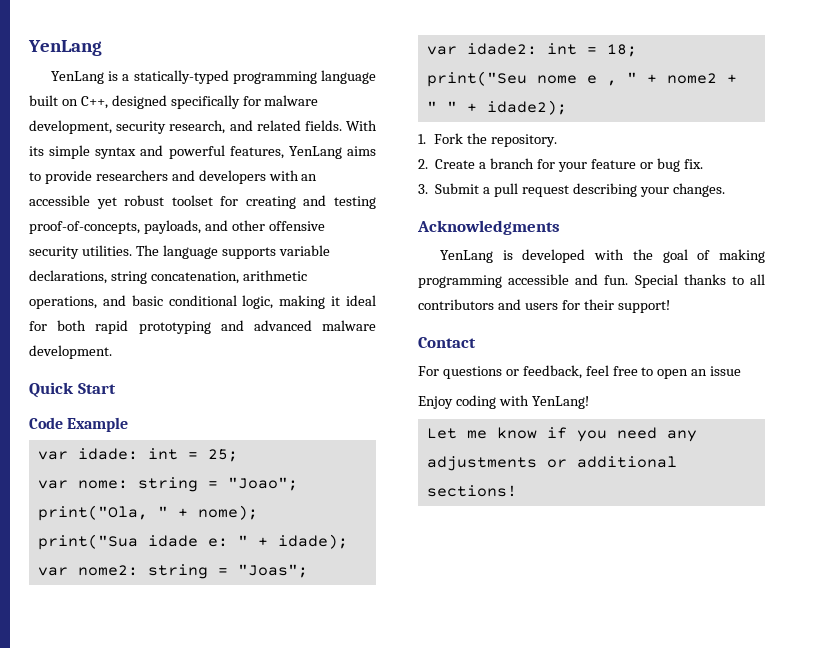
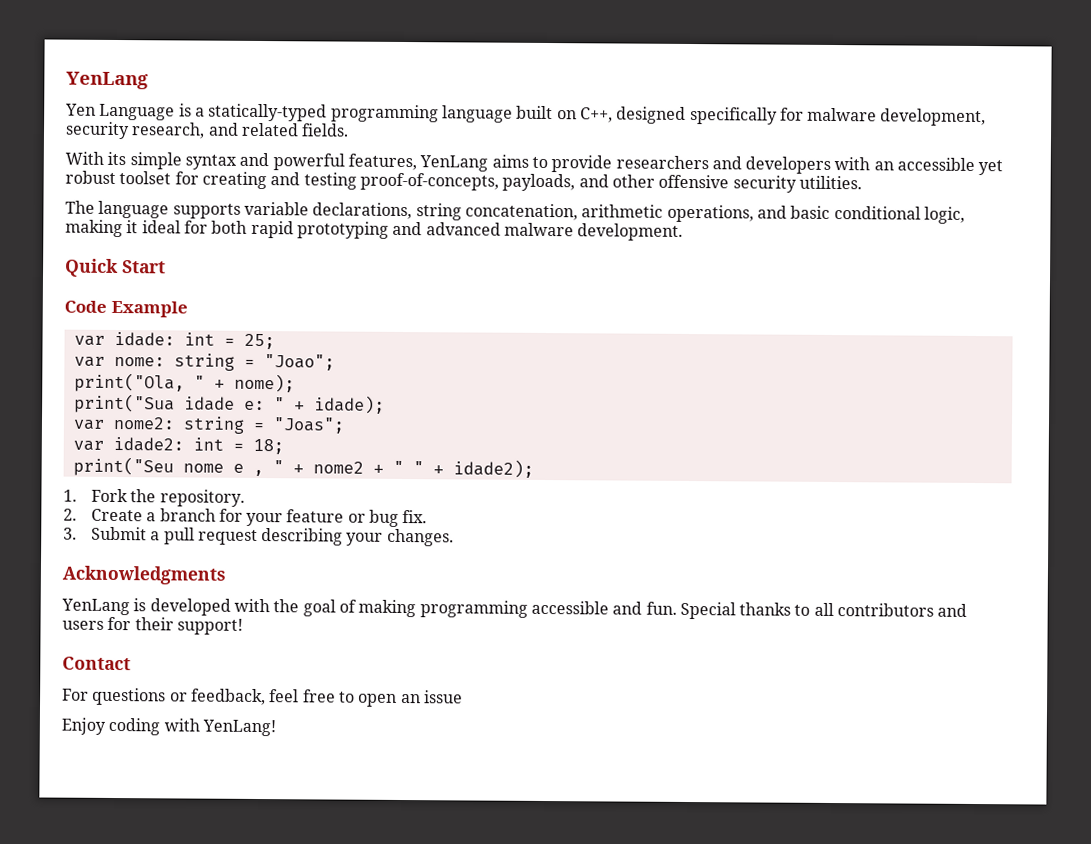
- YenLang is a statically-typed programming language built on C++, designed specifically for malware development, security research, and related fields. With its simple syntax and powerful features, YenLang aims to provide researchers and developers with an accessible yet robust toolset for creating and testing proof-of-concepts, payloads, and other offensive security utilities. The language supports variable declarations, string concatenation, arithmetic operations, and basic conditional logic, making it ideal for both rapid prototyping and advanced malware development.
+ Yen Language is a statically-typed programming language built on C++, designed specifically for malware development, security research, and related fields.
+ With its simple syntax and powerful features, YenLang aims to provide researchers and developers with an accessible yet robust toolset for creating and testing proof-of-concepts, payloads, and other offensive security utilities.
+ The language supports variable declarations, string concatenation, arithmetic operations, and basic conditional logic, making it ideal for both rapid prototyping and advanced malware development.
- Let me know if you need any adjustments or additional sections!

